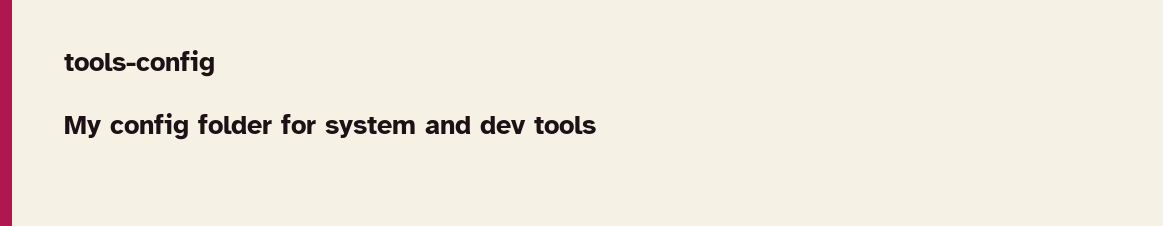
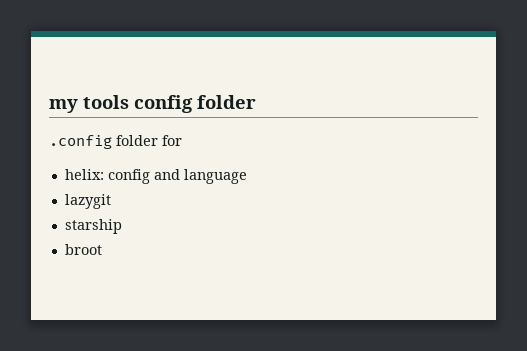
- tools-config
- My config folder for system and dev tools
+ my tools config folder
+ .config folder for
+ helix: config and language
+ lazygit
+ starship
+ broot

